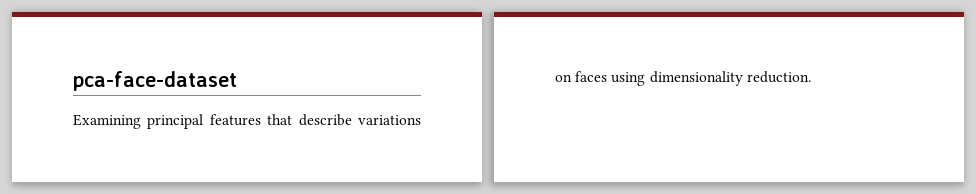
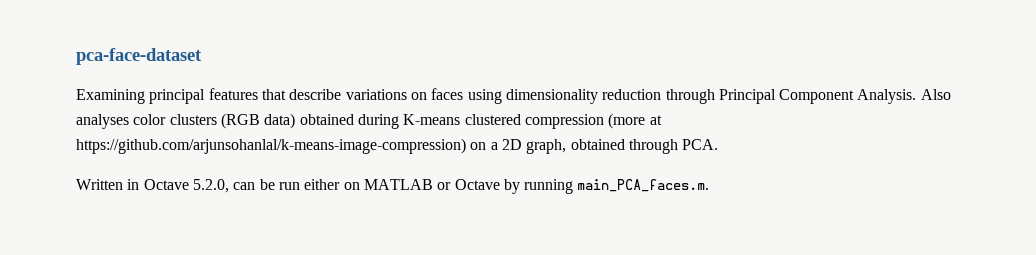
- Examining principal features that describe variations on faces using dimensionality reduction.
+ Examining principal features that describe variations on faces using dimensionality reduction through Principal Component Analysis. Also analyses color clusters (RGB data) obtained during K-means clustered compression (more at https://github.com/arjunsohanlal/k-means-image-compression) on a 2D graph, obtained through PCA.
+ Written in Octave 5.2.0, can be run either on MATLAB or Octave by running main_PCA_faces.m.

